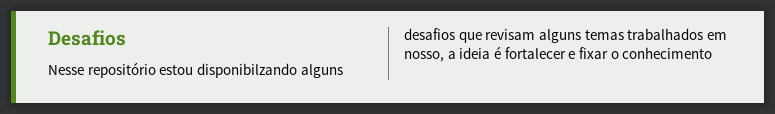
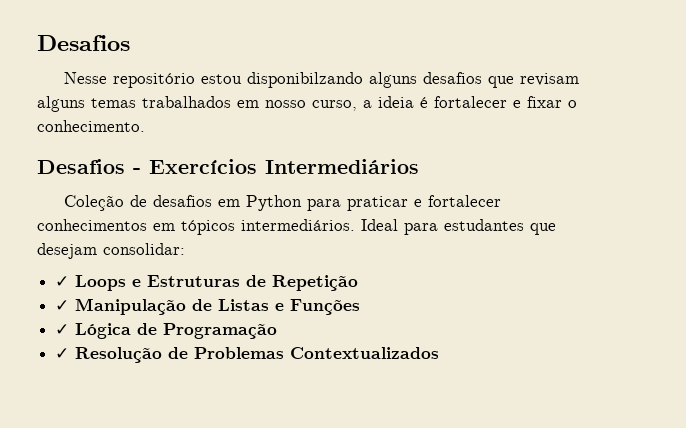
- Nesse repositório estou disponibilzando alguns desafios que revisam alguns temas trabalhados em nosso, a ideia é fortalecer e fixar o conhecimento
+ Nesse repositório estou disponibilzando alguns desafios que revisam alguns temas trabalhados em nosso curso, a ideia é fortalecer e fixar o conhecimento.
+ Desafios - Exercícios Intermediários
+ Coleção de desafios em Python para praticar e fortalecer conhecimentos em tópicos intermediários. Ideal para estudantes que desejam consolidar:
+ ✓ Loops e Estruturas de Repetição
+ ✓ Manipulação de Listas e Funções
+ ✓ Lógica de Programação
+ ✓ Resolução de Problemas Contextualizados

